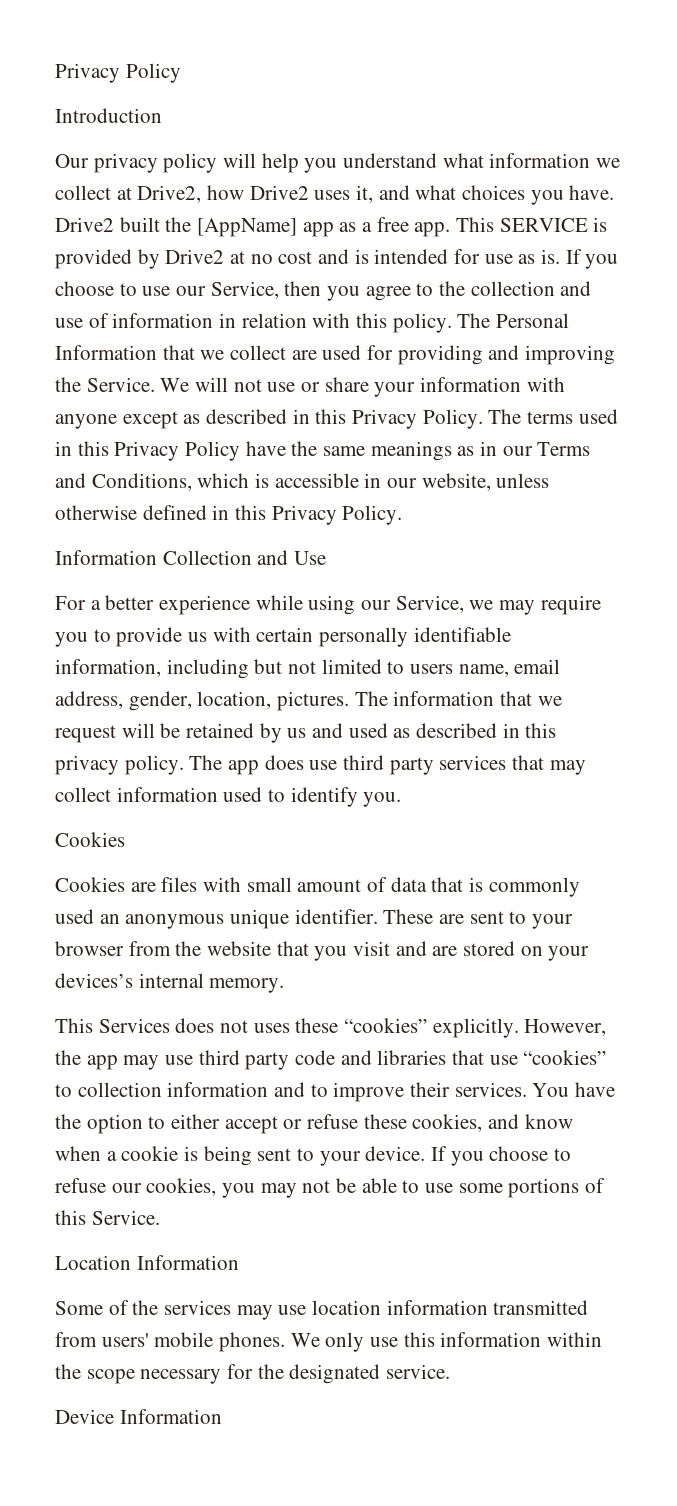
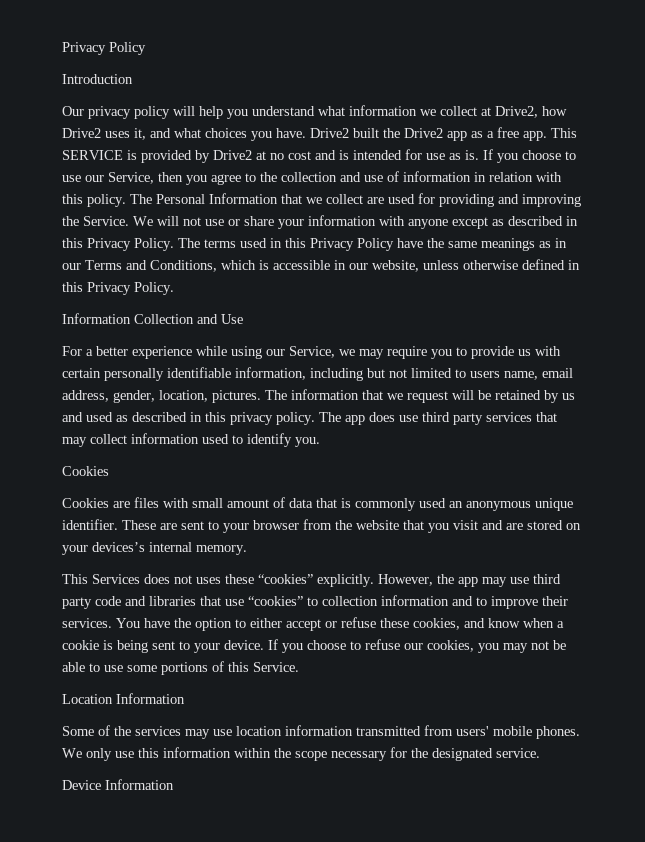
- Drive2 built the [AppName] app as a free app.
+ Drive2 built the Drive2 app as a free app.

